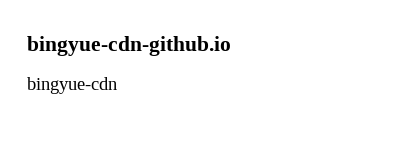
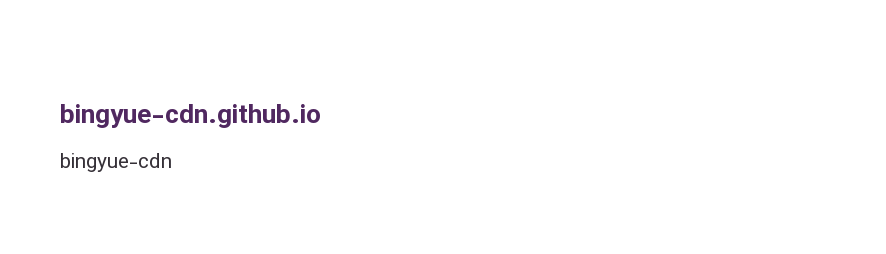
- bingyue-cdn-github.io
+ bingyue-cdn.github.io

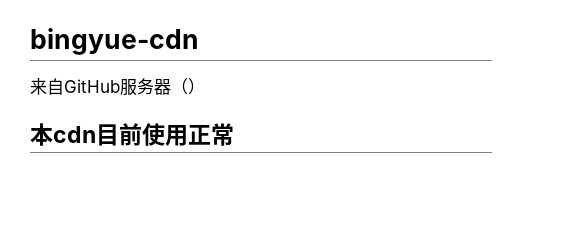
- bingyue-cdn.github.io
  bingyue-cdn
+ 来自GitHub服务器（）
+ 本cdn目前使用正常

